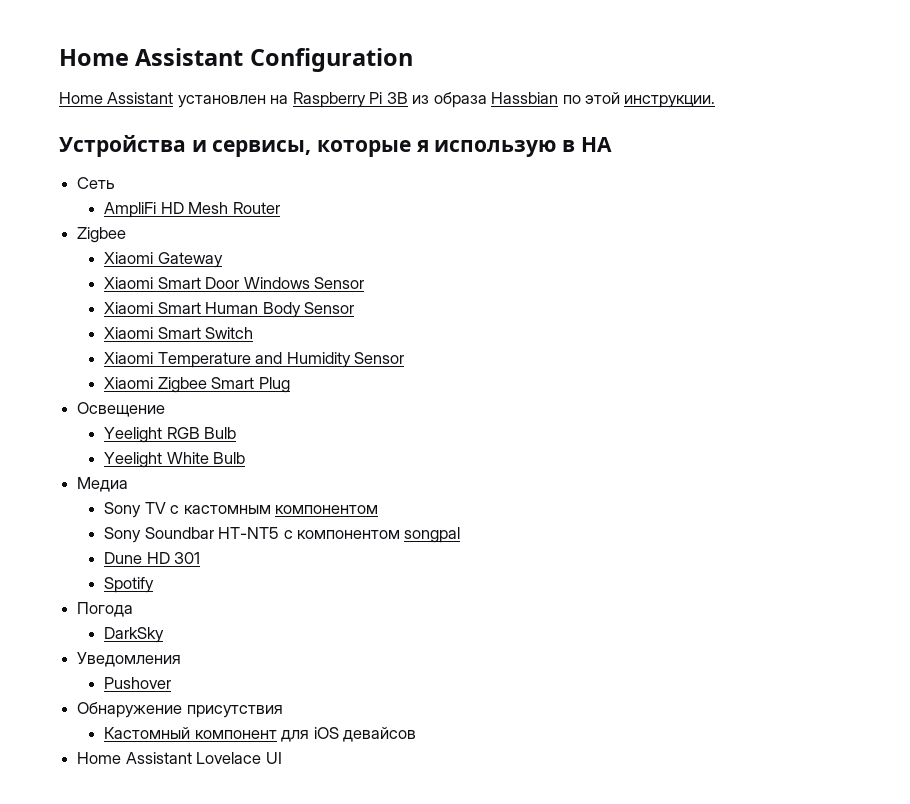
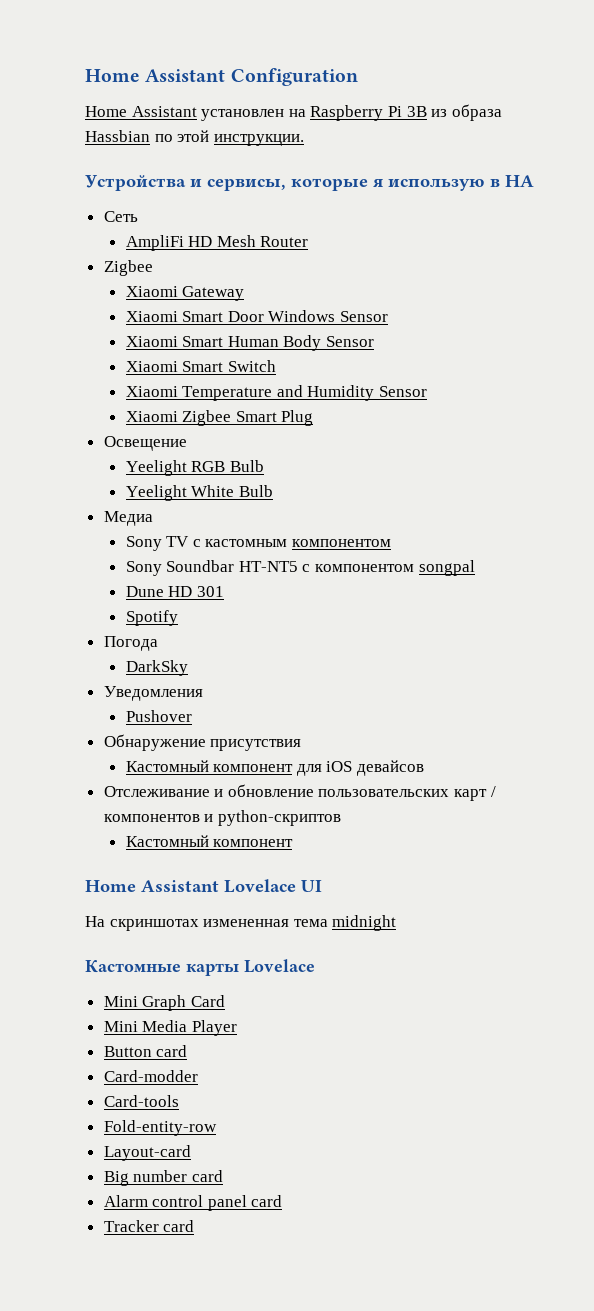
+ Отслеживание и обновление пользовательских карт / компонентов и python-скриптов
+ Кастомный компонент
  Home Assistant Lovelace UI
+ На скриншотах измененная тема midnight
+ Кастомные карты Lovelace
+ Mini Graph Card
+ Mini Media Player
+ Button card
+ Card-modder
+ Card-tools
+ Fold-entity-row
+ Layout-card
+ Big number card
+ Alarm control panel card
+ Tracker card

